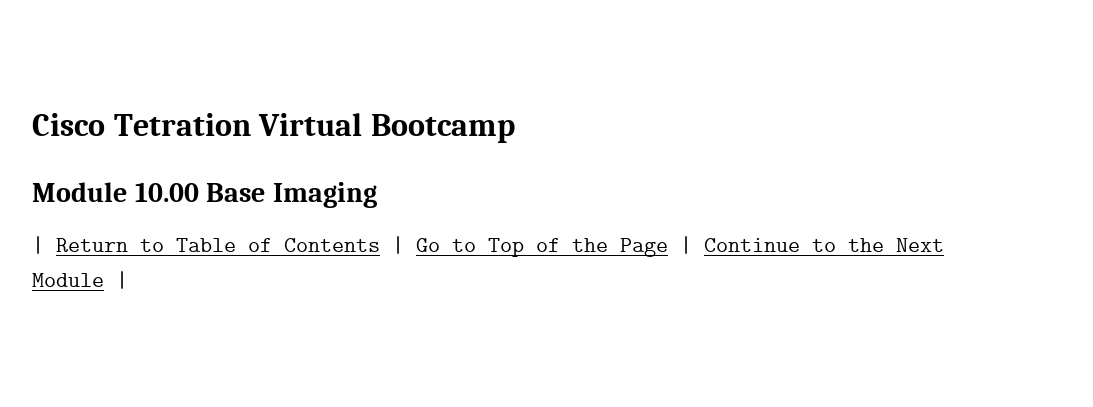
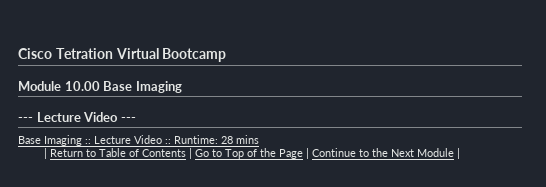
+ --- Lecture Video ---
+ Base Imaging :: Lecture Video :: Runtime: 28 mins

